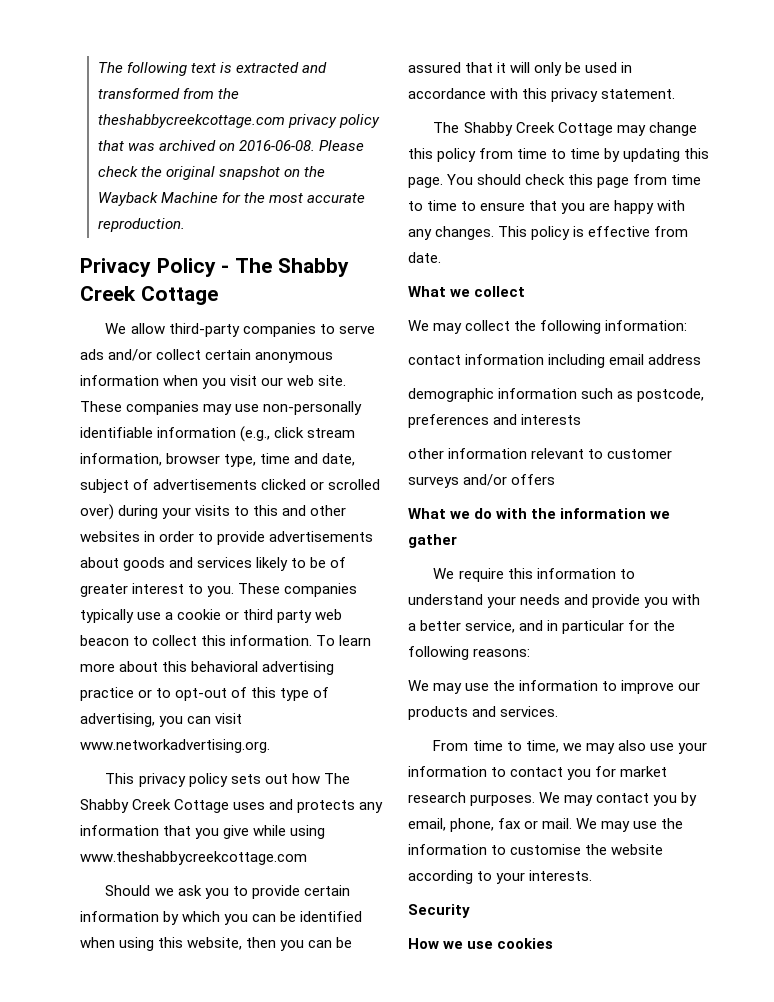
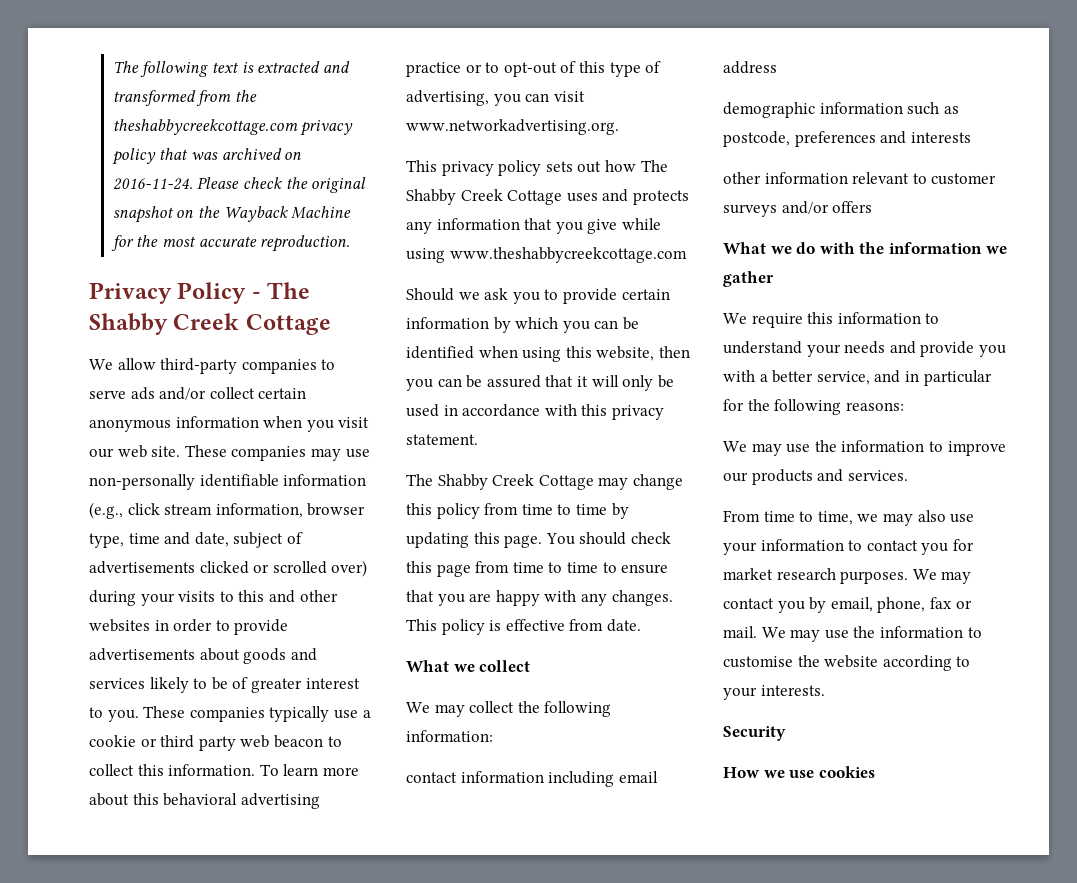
- The following text is extracted and transformed from the theshabbycreekcottage.com privacy policy that was archived on 2016-06-08.
+ The following text is extracted and transformed from the theshabbycreekcottage.com privacy policy that was archived on 2016-11-24.

